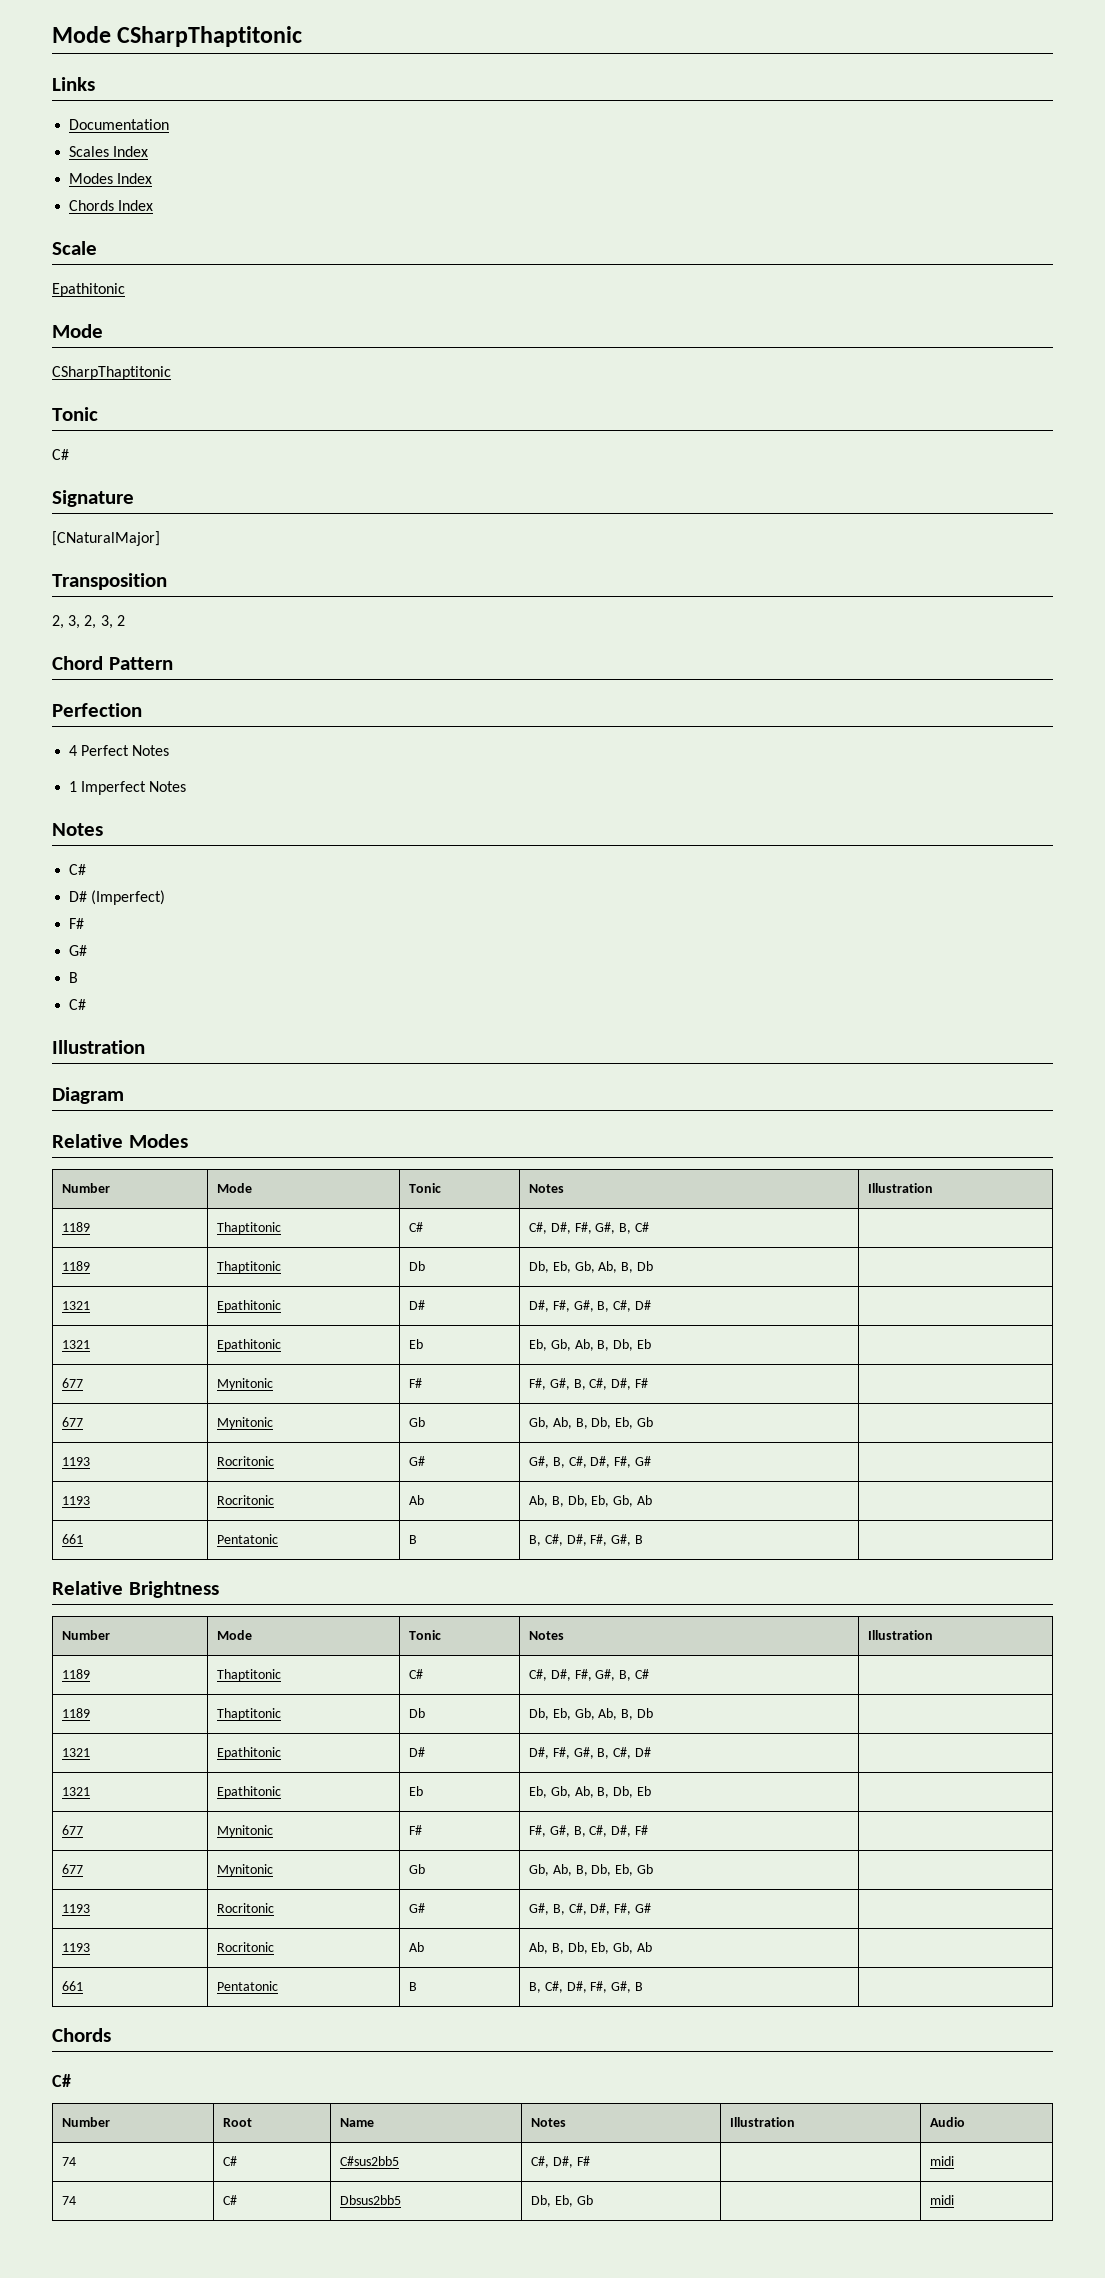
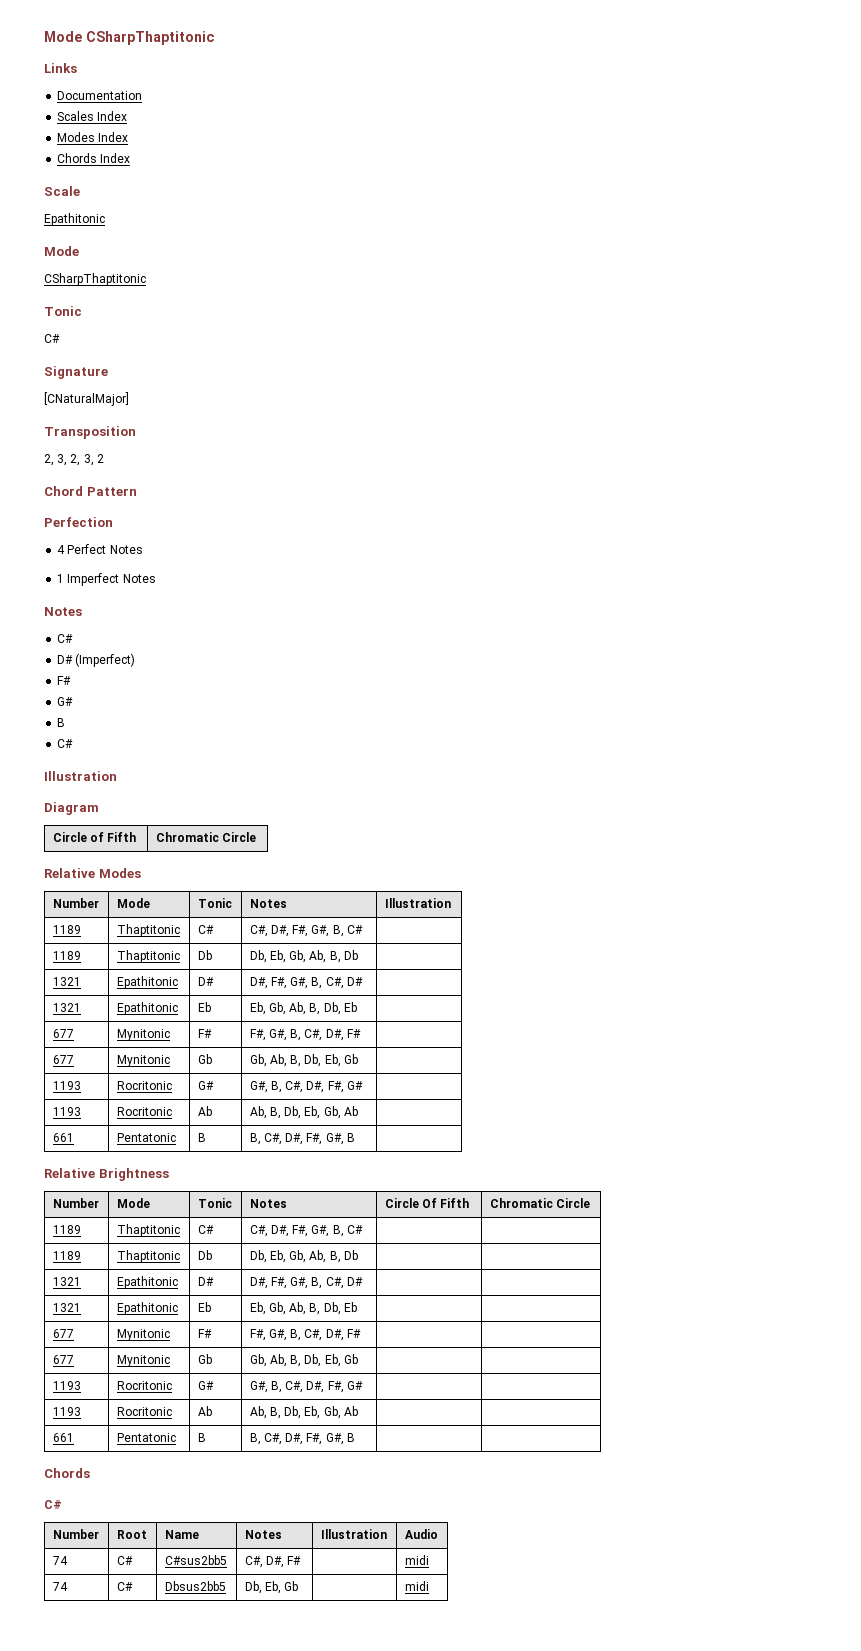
+ Circle of Fifth | Chromatic Circle
  Relative Brightness
- Number | Mode | Tonic | Notes | Illustration
- 1189 | Thaptitonic | C# | C#, D#, F#, G#, B, C# |
- 1189 | Thaptitonic | Db | Db, Eb, Gb, Ab, B, Db |
- 1321 | Epathitonic | D# | D#, F#, G#, B, C#, D# |
- 1321 | Epathitonic | Eb | Eb, Gb, Ab, B, Db, Eb |
- 677 | Mynitonic | F# | F#, G#, B, C#, D#, F# |
- 677 | Mynitonic | Gb | Gb, Ab, B, Db, Eb, Gb |
- 1193 | Rocritonic | G# | G#, B, C#, D#, F#, G# |
- 1193 | Rocritonic | Ab | Ab, B, Db, Eb, Gb, Ab |
- 661 | Pentatonic | B | B, C#, D#, F#, G#, B |
+ Number | Mode | Tonic | Notes | Circle Of Fifth | Chromatic Circle
+ 1189 | Thaptitonic | C# | C#, D#, F#, G#, B, C# | |
+ 1189 | Thaptitonic | Db | Db, Eb, Gb, Ab, B, Db | |
+ 1321 | Epathitonic | D# | D#, F#, G#, B, C#, D# | |
+ 1321 | Epathitonic | Eb | Eb, Gb, Ab, B, Db, Eb | |
+ 677 | Mynitonic | F# | F#, G#, B, C#, D#, F# | |
+ 677 | Mynitonic | Gb | Gb, Ab, B, Db, Eb, Gb | |
+ 1193 | Rocritonic | G# | G#, B, C#, D#, F#, G# | |
+ 1193 | Rocritonic | Ab | Ab, B, Db, Eb, Gb, Ab | |
+ 661 | Pentatonic | B | B, C#, D#, F#, G#, B | |

